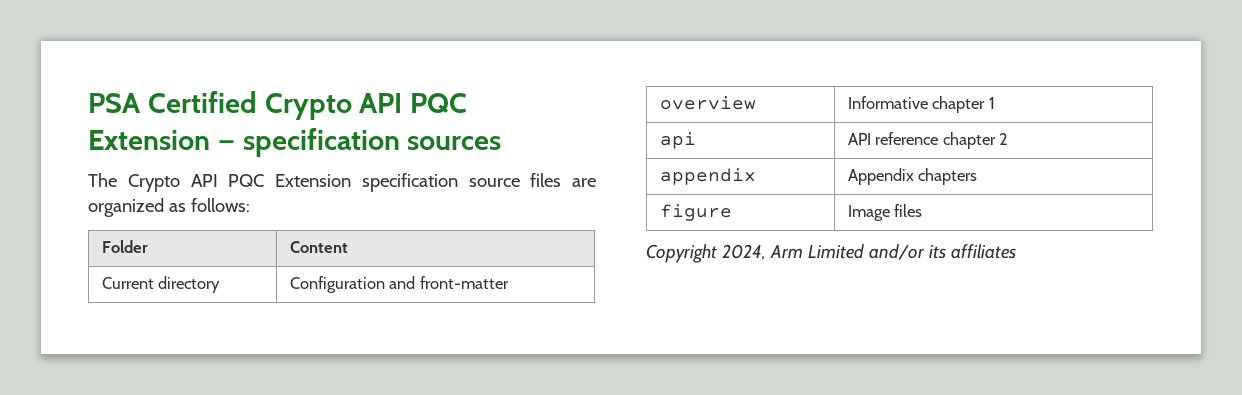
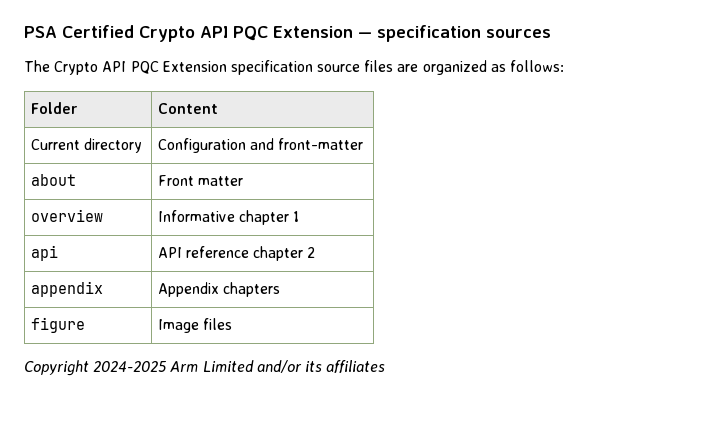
+ about | Front matter
- Copyright 2024, Arm Limited and/or its affiliates
+ Copyright 2024-2025 Arm Limited and/or its affiliates

